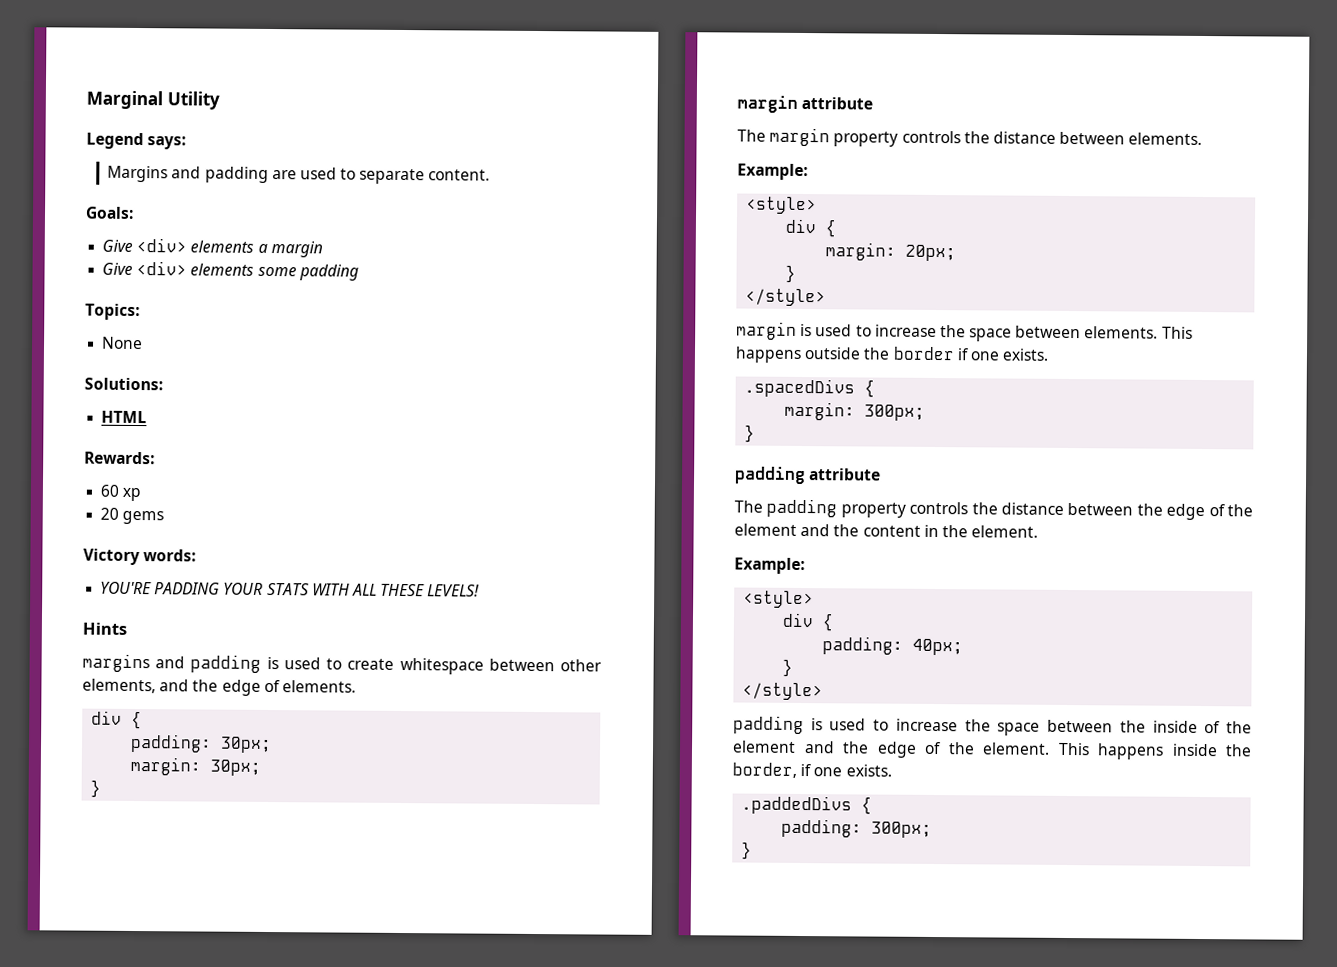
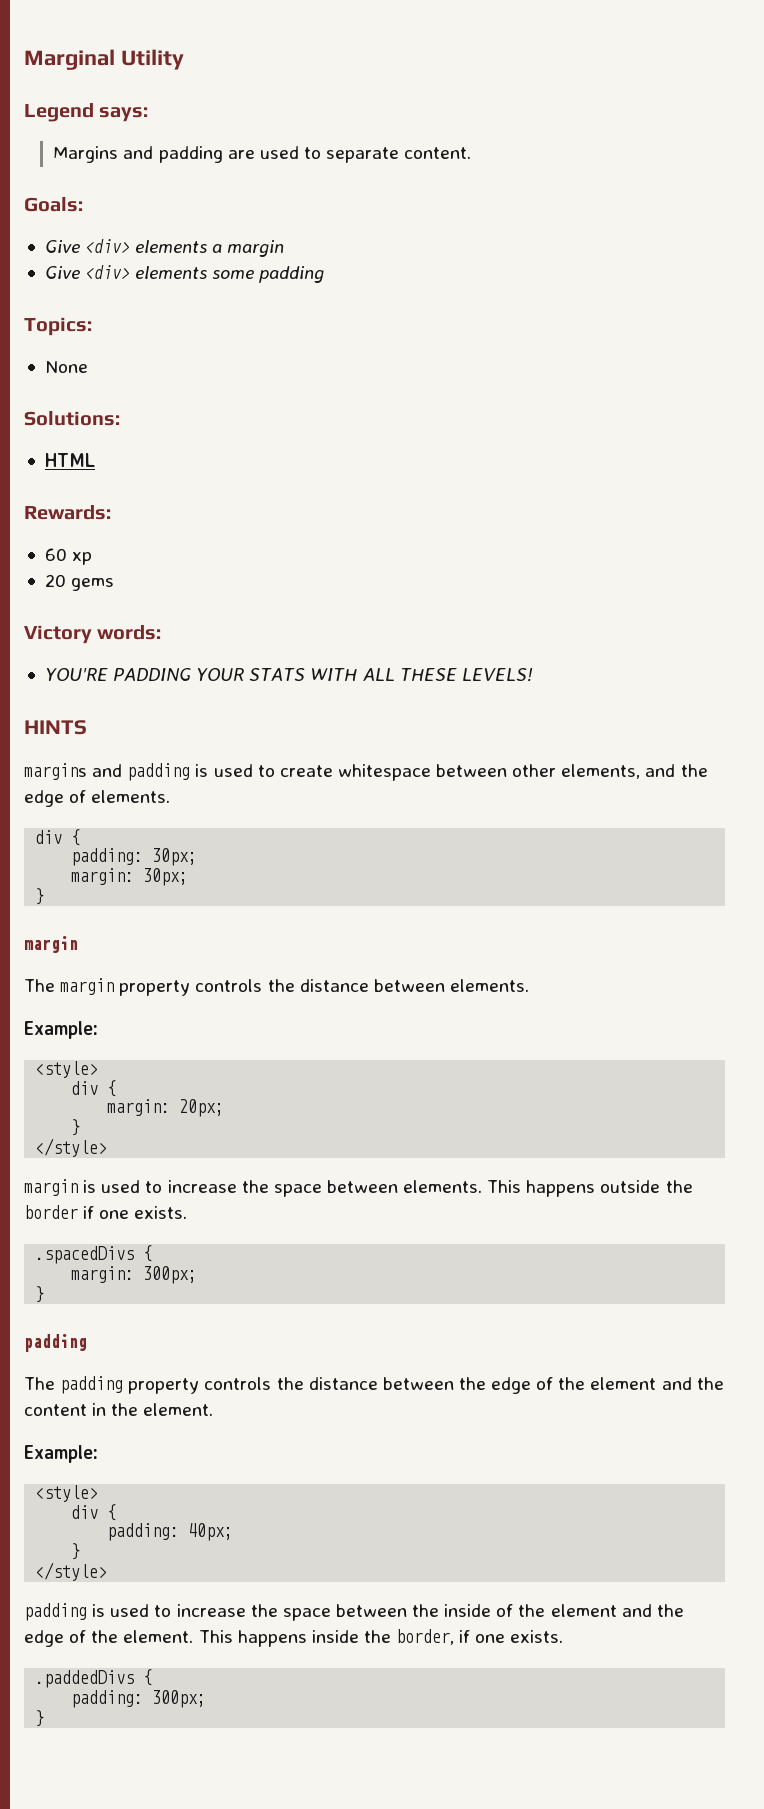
- Hints
+ HINTS
  margin: 30px;
  }
- margin attribute
+ margin
  margin: 300px;
  }
- padding attribute
+ padding

